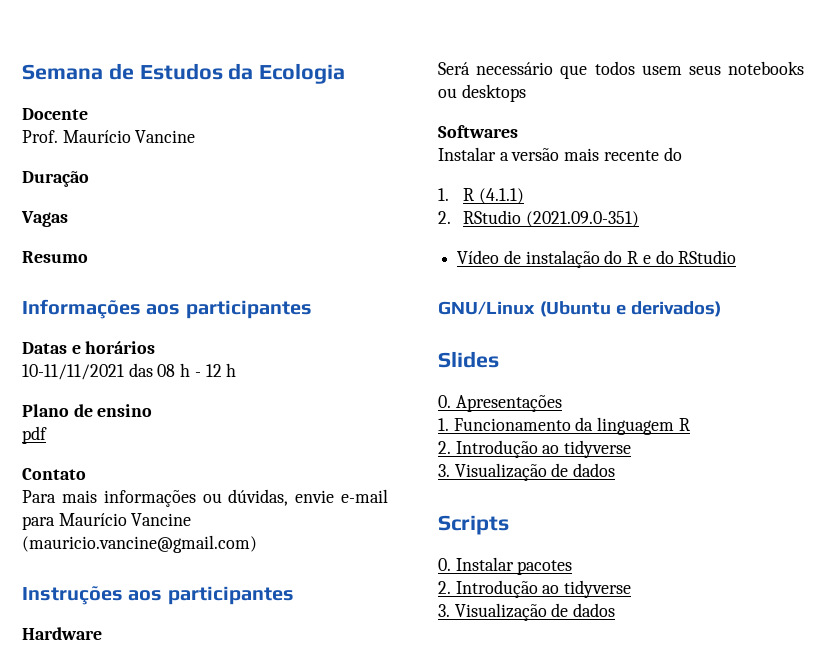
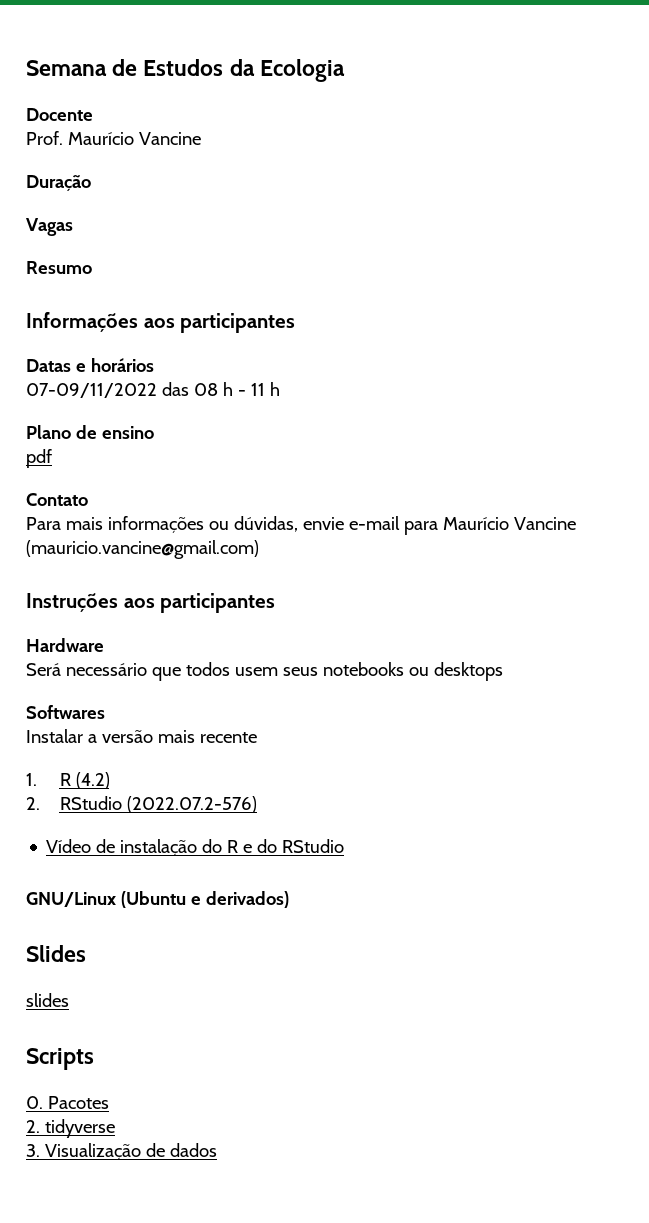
- 10-11/11/2021 das 08 h - 12 h
+ 07-09/11/2022 das 08 h - 11 h
- Instalar a versão mais recente do
+ Instalar a versão mais recente
- 1. R (4.1.1)
+ 1. R (4.2)
- 2. RStudio (2021.09.0-351)
+ 2. RStudio (2022.07.2-576)
- 0. Apresentações
- 1. Funcionamento da linguagem R
- 2. Introdução ao tidyverse
- 3. Visualização de dados
+ slides
  Scripts
- 0. Instalar pacotes
- 2. Introdução ao tidyverse
+ 0. Pacotes
+ 2. tidyverse

